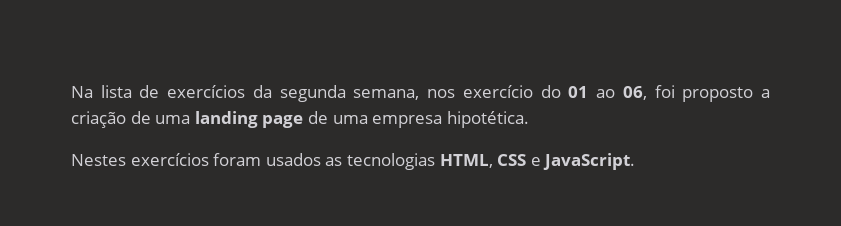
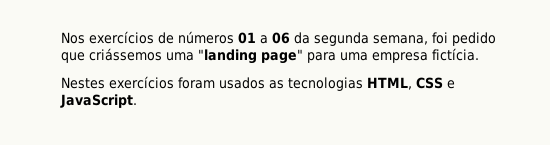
- Na lista de exercícios da segunda semana, nos exercício do 01 ao 06, foi proposto a criação de uma landing page de uma empresa hipotética.
+ Nos exercícios de números 01 a 06 da segunda semana, foi pedido que criássemos uma "landing page" para uma empresa fictícia.

